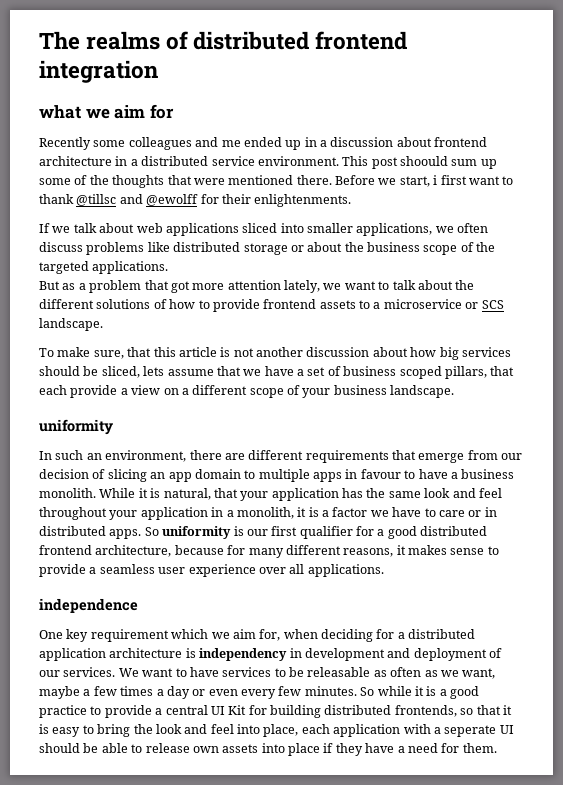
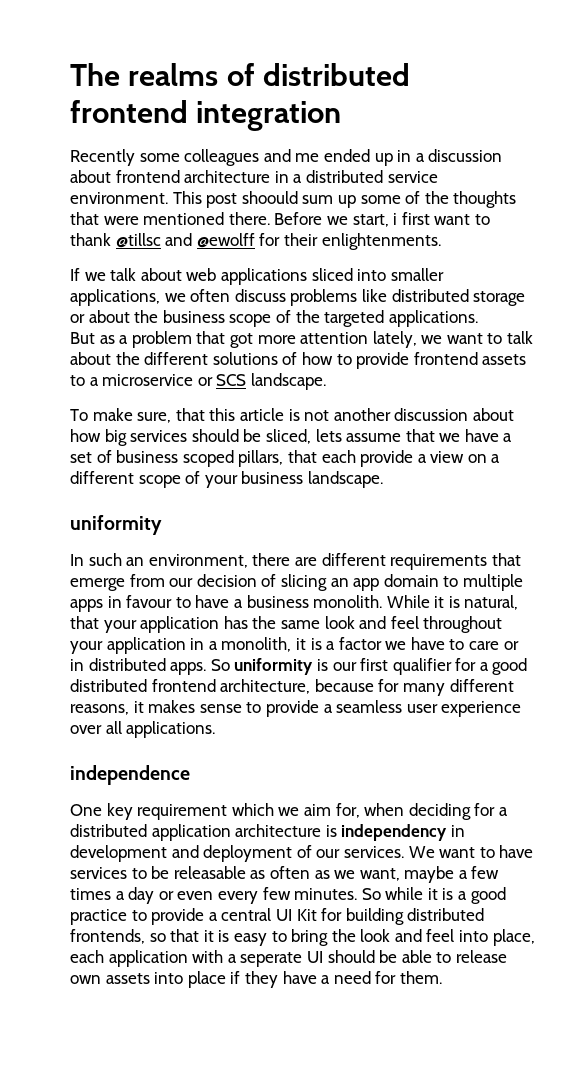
- what we aim for

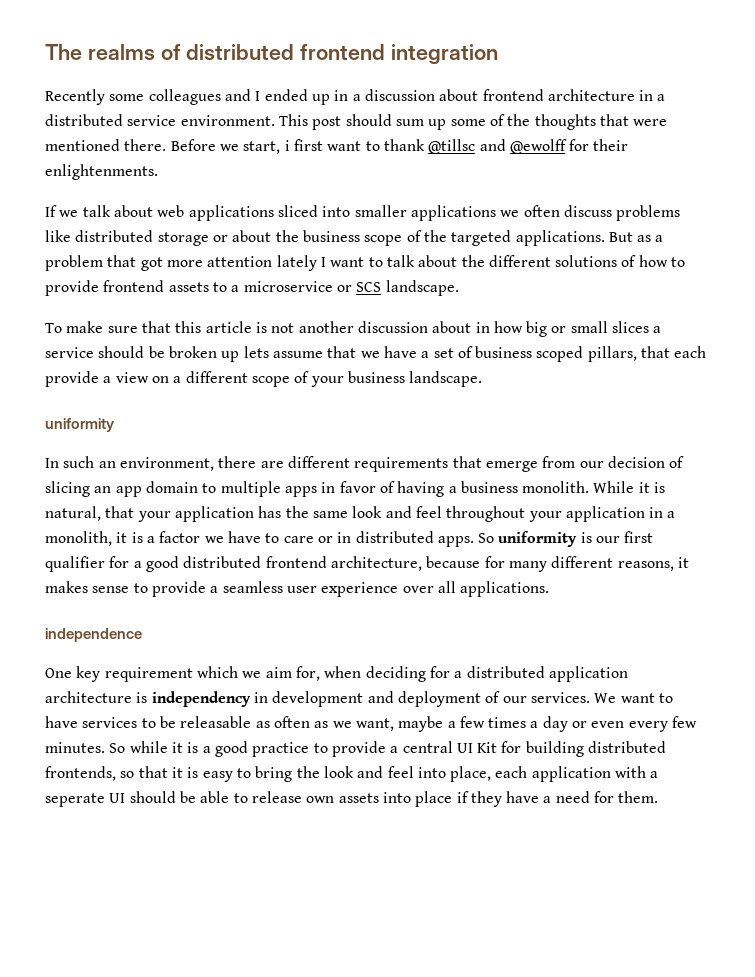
- Recently some colleagues and me ended up in a discussion about frontend architecture in a distributed service environment.
+ Recently some colleagues and I ended up in a discussion about frontend architecture in a distributed service environment.
- This post shoould sum up some of the thoughts that were mentioned there.
+ This post should sum up some of the thoughts that were mentioned there.
- If we talk about web applications sliced into smaller applications, we often discuss problems like distributed storage or about the business scope of the targeted applications.
- But as a problem that got more attention lately, we want to talk about the different solutions of how to provide frontend assets to a microservice or SCS landscape.
+ If we talk about web applications sliced into smaller applications we often discuss problems like distributed storage or about the business scope of the targeted applications. But as a problem that got more attention lately I want to talk about the different solutions of how to provide frontend assets to a microservice or SCS landscape.
- To make sure, that this article is not another discussion about how big services should be sliced, lets assume that we have a set of business scoped pillars, that each provide a view on a different scope of your business landscape.
+ To make sure that this article is not another discussion about in how big or small slices a service should be broken up lets assume that we have a set of business scoped pillars, that each provide a view on a different scope of your business landscape.
- In such an environment, there are different requirements that emerge from our decision of slicing an app domain to multiple apps in favour to have a business monolith.
+ In such an environment, there are different requirements that emerge from our decision of slicing an app domain to multiple apps in favor of having a business monolith.

